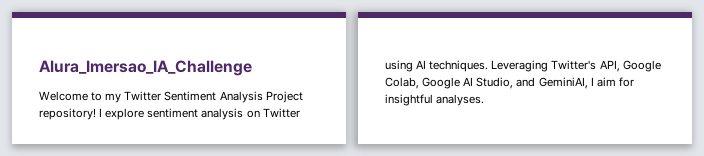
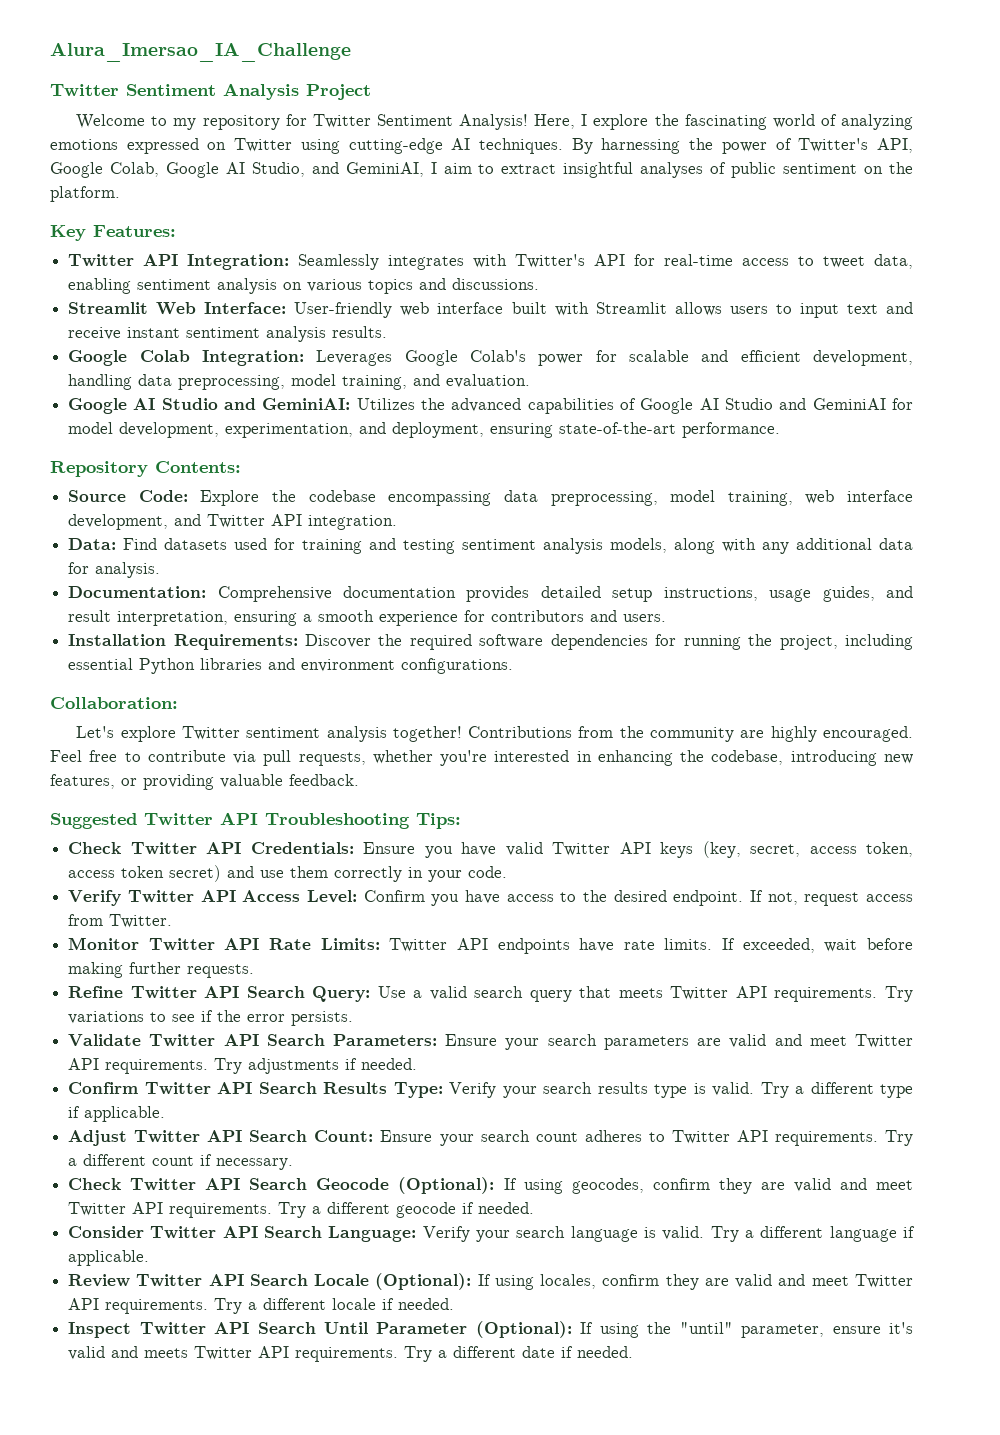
+ Twitter Sentiment Analysis Project
- Welcome to my Twitter Sentiment Analysis Project repository! I explore sentiment analysis on Twitter using AI techniques.
+ Welcome to my repository for Twitter Sentiment Analysis! Here, I explore the fascinating world of analyzing emotions expressed on Twitter using cutting-edge AI techniques.
- Leveraging Twitter's API, Google Colab, Google AI Studio, and GeminiAI, I aim for insightful analyses.
+ By harnessing the power of Twitter's API, Google Colab, Google AI Studio, and GeminiAI, I aim to extract insightful analyses of public sentiment on the platform.
+ Key Features:
+ Twitter API Integration: Seamlessly integrates with Twitter's API for real-time access to tweet data, enabling sentiment analysis on various topics and discussions.
+ Streamlit Web Interface: User-friendly web interface built with Streamlit allows users to input text and receive instant sentiment analysis results.
+ Google Colab Integration: Leverages Google Colab's power for scalable and efficient development, handling data preprocessing, model training, and evaluation.
+ Google AI Studio and GeminiAI: Utilizes the advanced capabilities of Google AI Studio and GeminiAI for model development, experimentation, and deployment, ensuring state-of-the-art performance.
+ Repository Contents:
+ Source Code: Explore the codebase encompassing data preprocessing, model training, web interface development, and Twitter API integration.
+ Data: Find datasets used for training and testing sentiment analysis models, along with any additional data for analysis.
+ Documentation: Comprehensive documentation provides detailed setup instructions, usage guides, and result interpretation, ensuring a smooth experience for contributors and users.
+ Installation Requirements: Discover the required software dependencies for running the project, including essential Python libraries and environment configurations.
+ Collaboration:
+ Let's explore Twitter sentiment analysis together! Contributions from the community are highly encouraged. Feel free to contribute via pull requests, whether you're interested in enhancing the codebase, introducing new features, or providing valuable feedback.
+ Suggested Twitter API Troubleshooting Tips:
+ Check Twitter API Credentials: Ensure you have valid Twitter API keys (key, secret, access token, access token secret) and use them correctly in your code.
+ Verify Twitter API Access Level: Confirm you have access to the desired endpoint. If not, request access from Twitter.
+ Monitor Twitter API Rate Limits: Twitter API endpoints have rate limits. If exceeded, wait before making further requests.
+ Refine Twitter API Search Query: Use a valid search query that meets Twitter API requirements. Try variations to see if the error persists.
+ Validate Twitter API Search Parameters: Ensure your search parameters are valid and meet Twitter API requirements. Try adjustments if needed.
+ Confirm Twitter API Search Results Type: Verify your search results type is valid. Try a different type if applicable.
+ Adjust Twitter API Search Count: Ensure your search count adheres to Twitter API requirements. Try a different count if necessary.
+ Check Twitter API Search Geocode (Optional): If using geocodes, confirm they are valid and meet Twitter API requirements. Try a different geocode if needed.
+ Consider Twitter API Search Language: Verify your search language is valid. Try a different language if applicable.
+ Review Twitter API Search Locale (Optional): If using locales, confirm they are valid and meet Twitter API requirements. Try a different locale if needed.
+ Inspect Twitter API Search Until Parameter (Optional): If using the "until" parameter, ensure it's valid and meets Twitter API requirements. Try a different date if needed.

